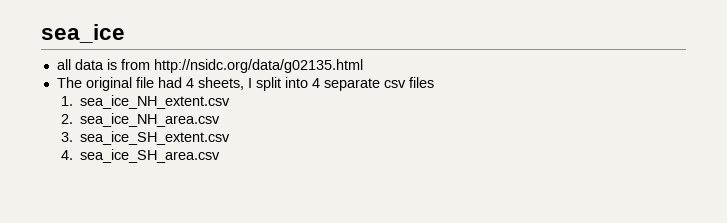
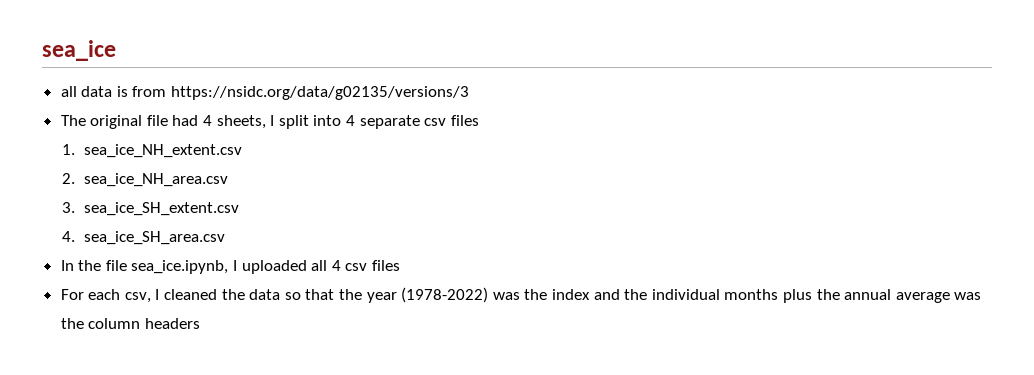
- all data is from http://nsidc.org/data/g02135.html
+ all data is from https://nsidc.org/data/g02135/versions/3
+ In the file sea_ice.ipynb, I uploaded all 4 csv files
+ For each csv, I cleaned the data so that the year (1978-2022) was the index and the individual months plus the annual average was the column headers

